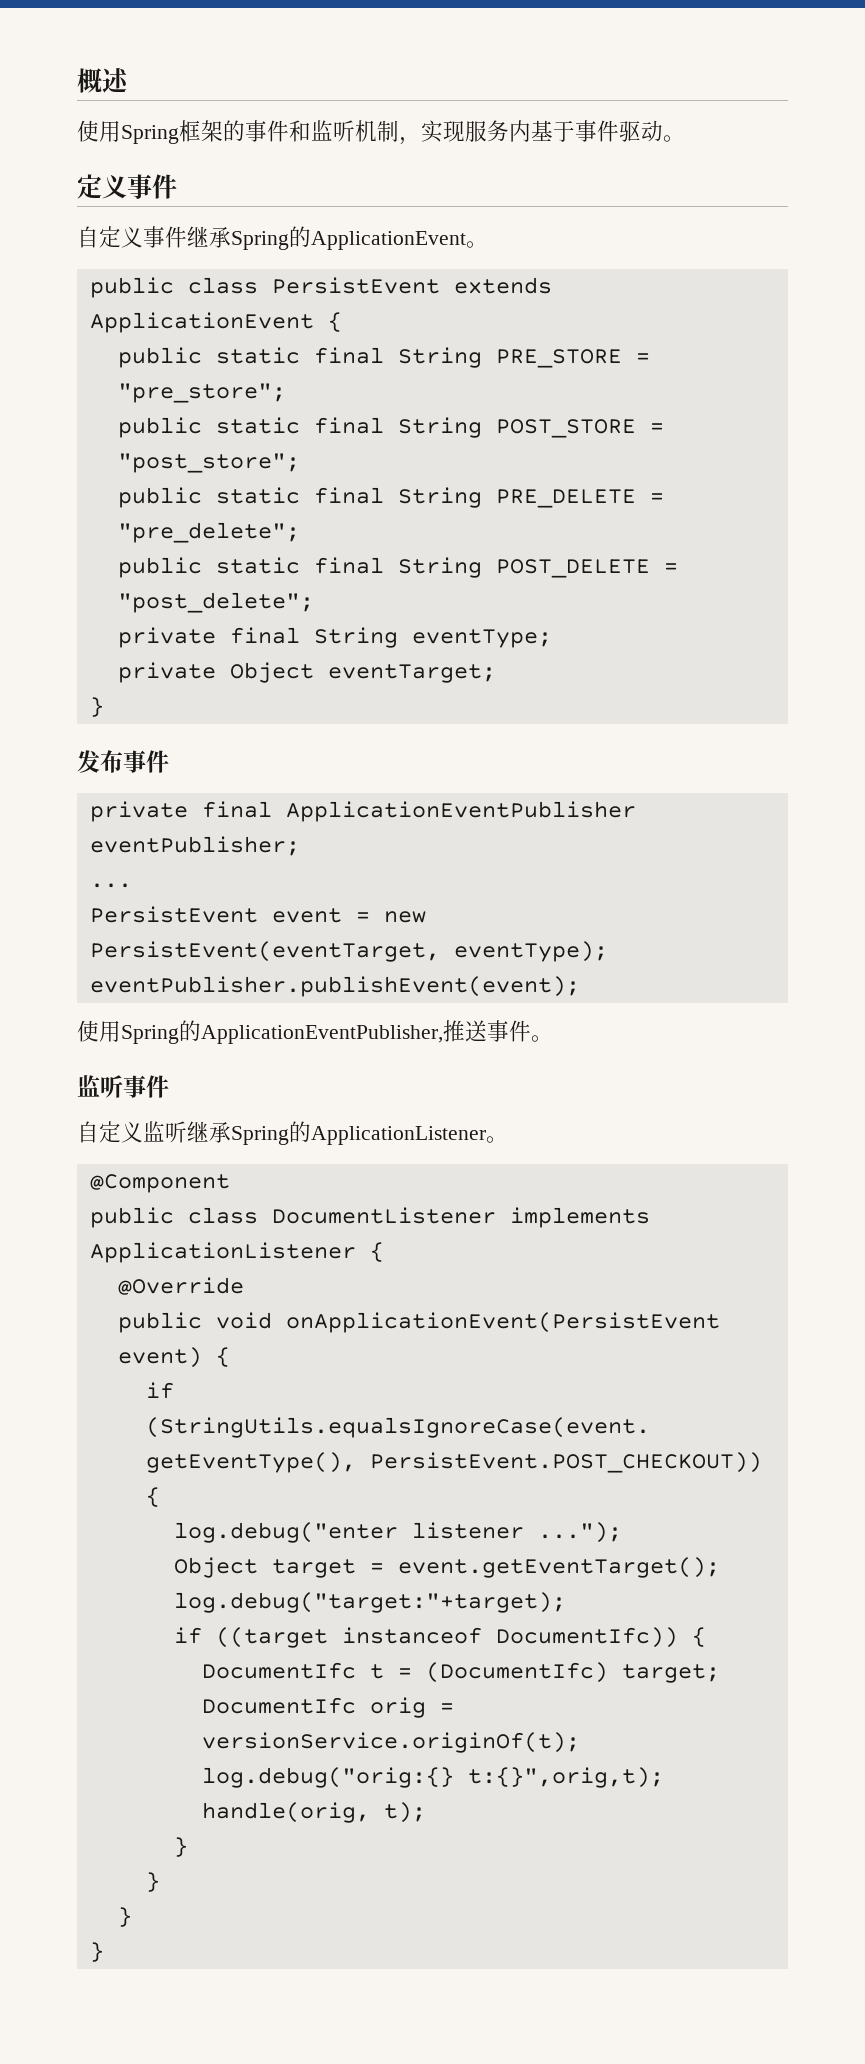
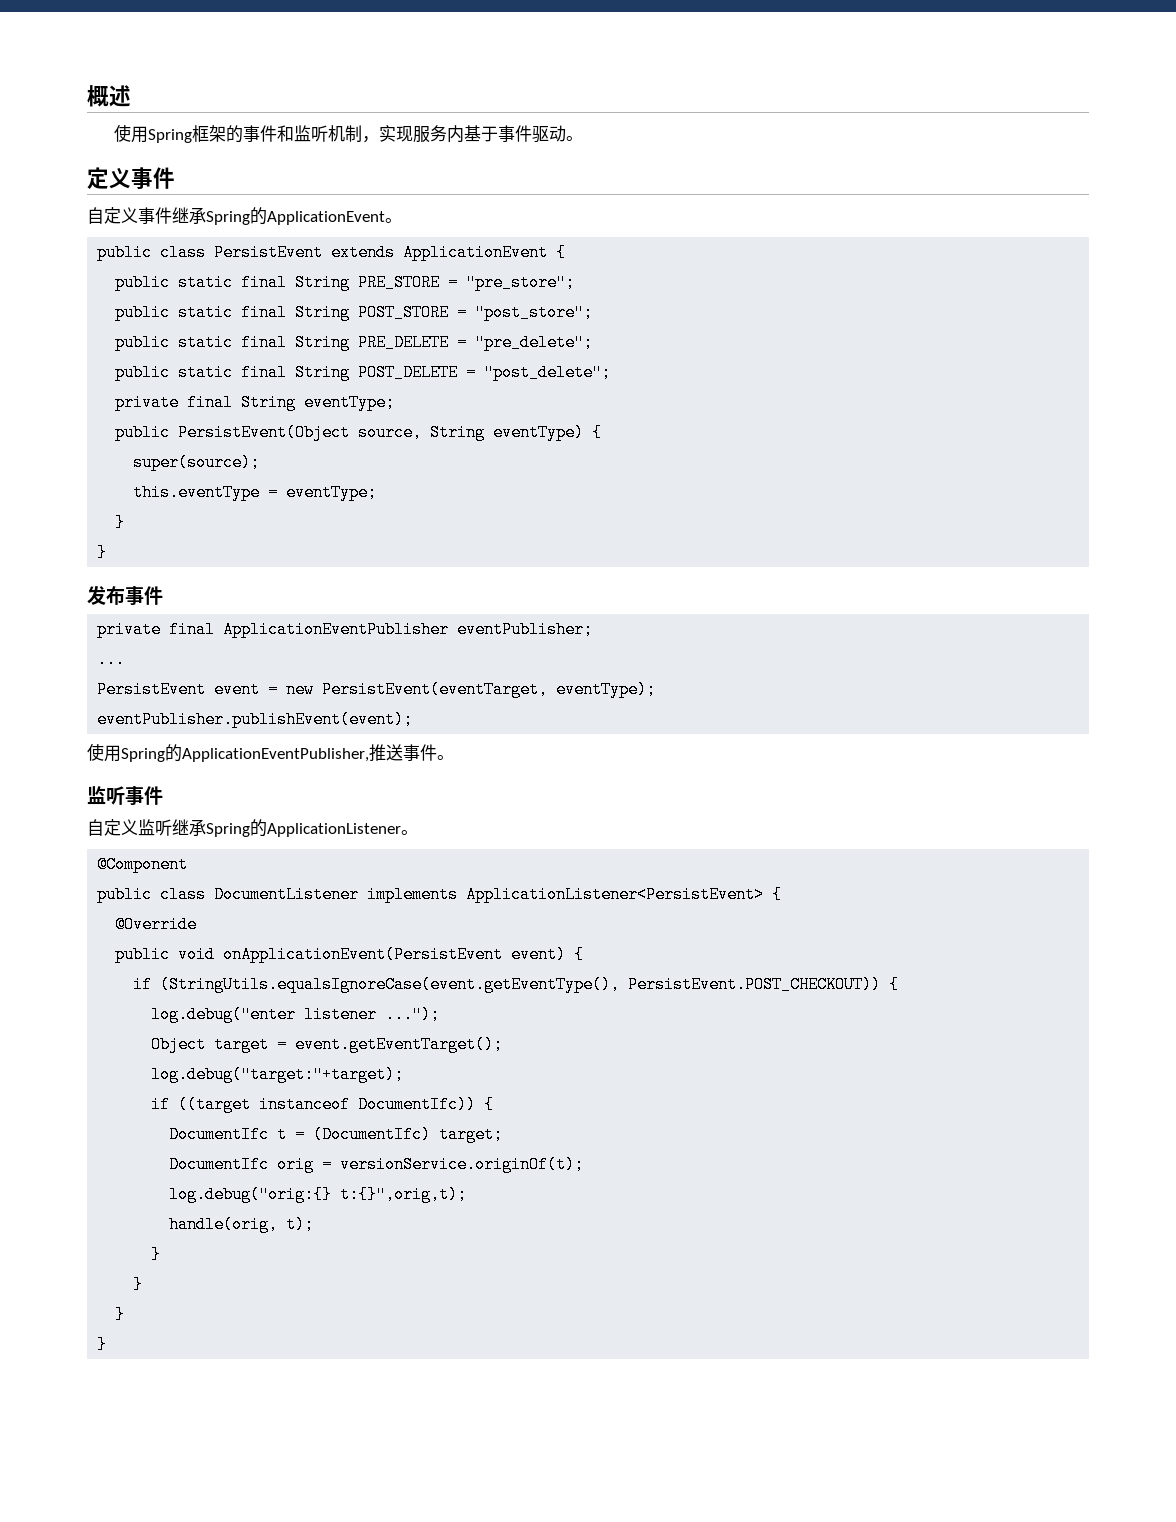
- private Object eventTarget;
+ public PersistEvent(Object source, String eventType) {
+ super(source);
+ this.eventType = eventType;
+ }
- public class DocumentListener implements ApplicationListener {
+ public class DocumentListener implements ApplicationListener<PersistEvent> {

